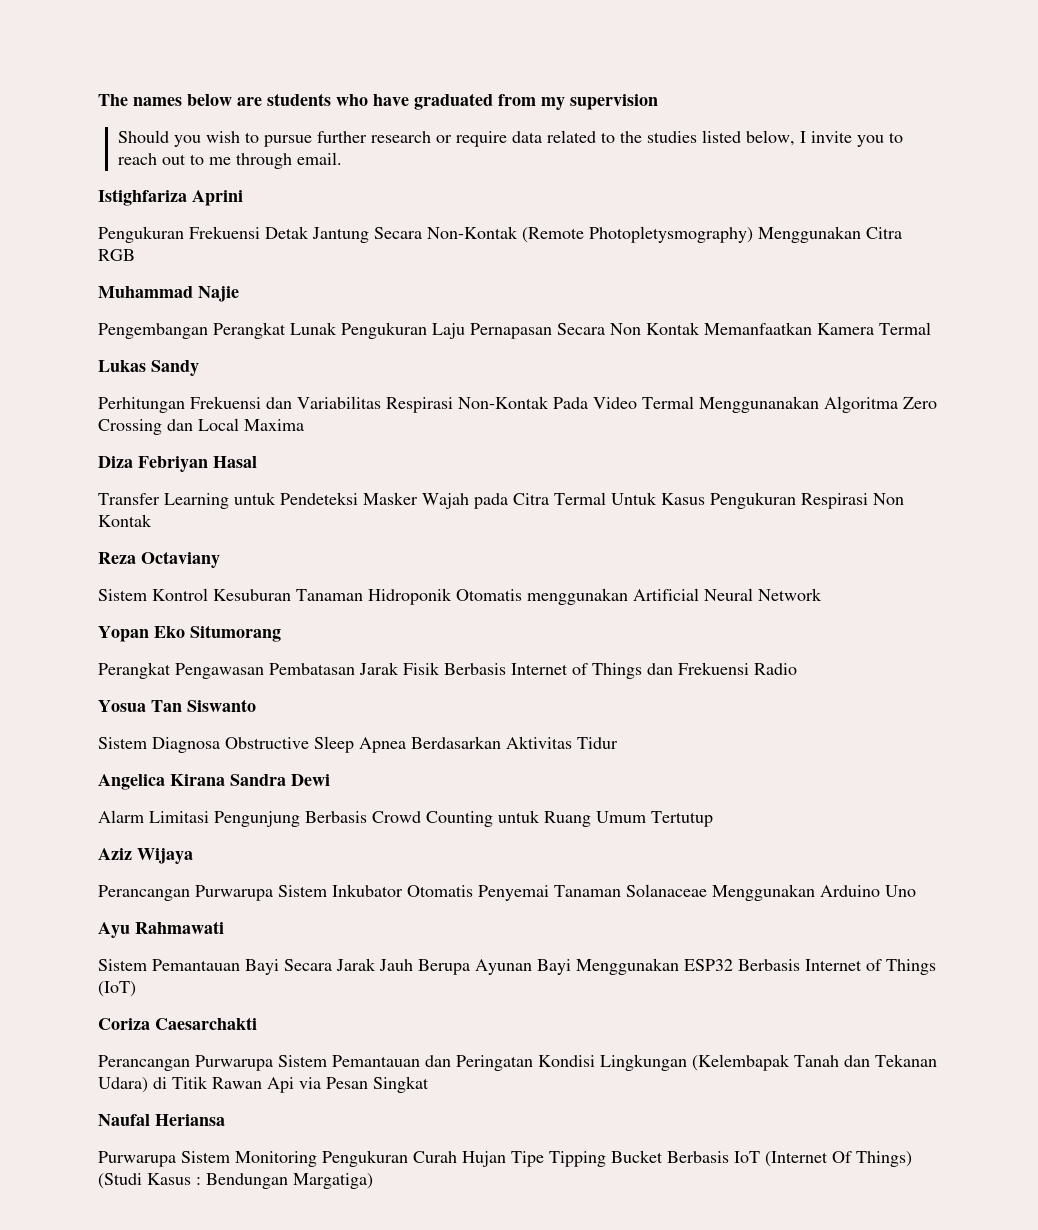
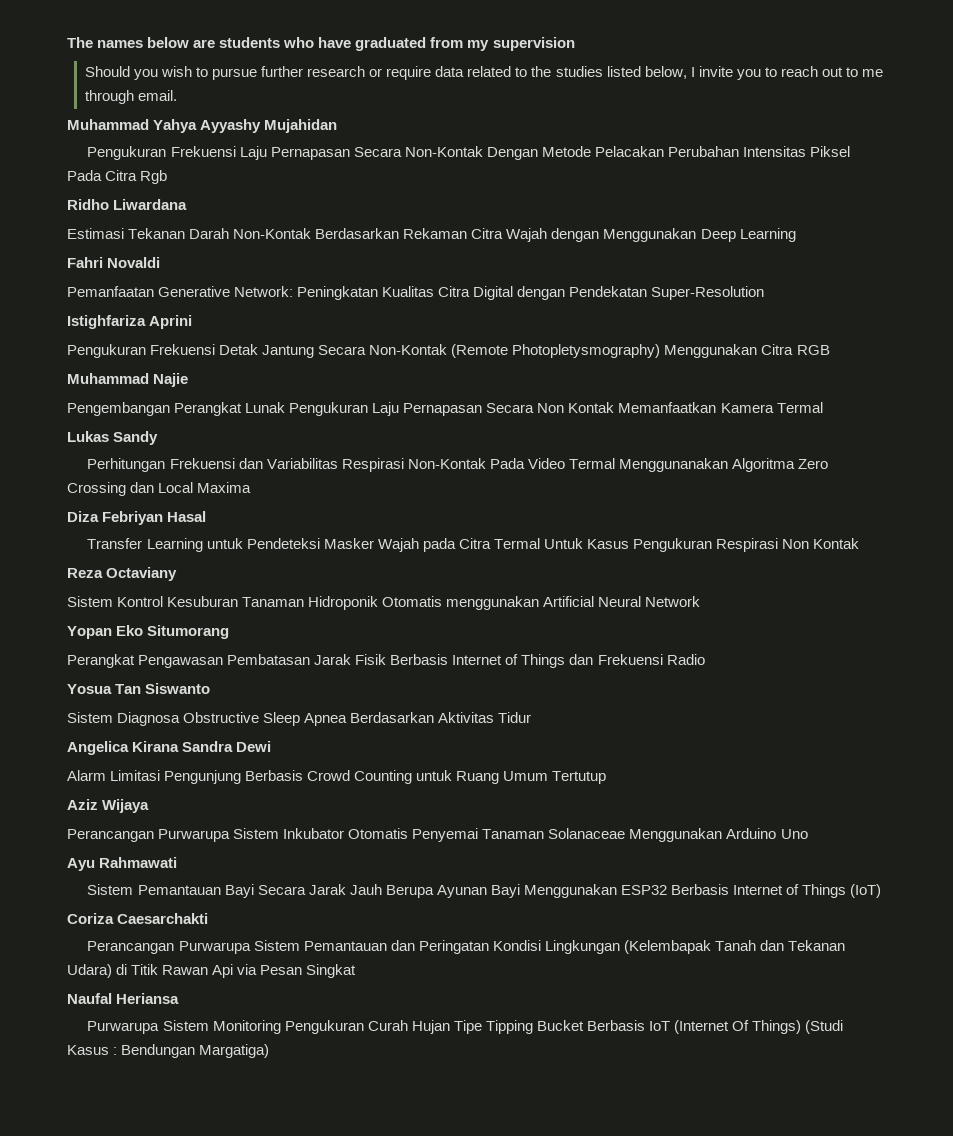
+ Muhammad Yahya Ayyashy Mujahidan
+ Pengukuran Frekuensi Laju Pernapasan Secara Non-Kontak Dengan Metode Pelacakan Perubahan Intensitas Piksel Pada Citra Rgb
+ Ridho Liwardana
+ Estimasi Tekanan Darah Non-Kontak Berdasarkan Rekaman Citra Wajah dengan Menggunakan Deep Learning
+ Fahri Novaldi
+ Pemanfaatan Generative Network: Peningkatan Kualitas Citra Digital dengan Pendekatan Super-Resolution

